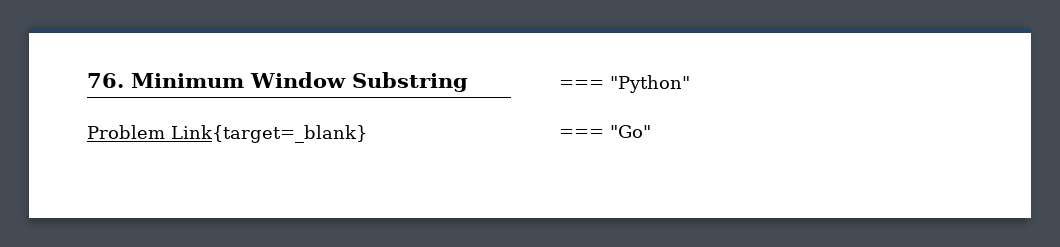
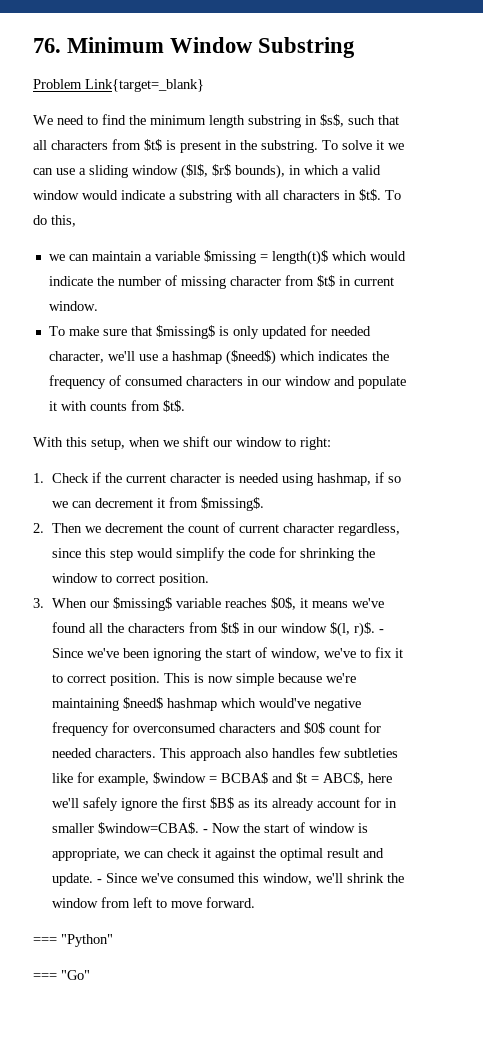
+ We need to find the minimum length substring in $s$, such that all characters from $t$ is present in the substring. To solve it we can use a sliding window ($l$, $r$ bounds), in which a valid window would indicate a substring with all characters in $t$. To do this,
+ we can maintain a variable $missing = length(t)$ which would indicate the number of missing character from $t$ in current window.
+ To make sure that $missing$ is only updated for needed character, we'll use a hashmap ($need$) which indicates the frequency of consumed characters in our window and populate it with counts from $t$.
+ With this setup, when we shift our window to right:
+ 1. Check if the current character is needed using hashmap, if so we can decrement it from $missing$.
+ 2. Then we decrement the count of current character regardless, since this step would simplify the code for shrinking the window to correct position.
+ 3. When our $missing$ variable reaches $0$, it means we've found all the characters from $t$ in our window $(l, r)$. - Since we've been ignoring the start of window, we've to fix it to correct position. This is now simple because we're maintaining $need$ hashmap which would've negative frequency for overconsumed characters and $0$ count for needed characters. This approach also handles few subtleties like for example, $window = BCBA$ and $t = ABC$, here we'll safely ignore the first $B$ as its already account for in smaller $window=CBA$. - Now the start of window is appropriate, we can check it against the optimal result and update. - Since we've consumed this window, we'll shrink the window from left to move forward.

